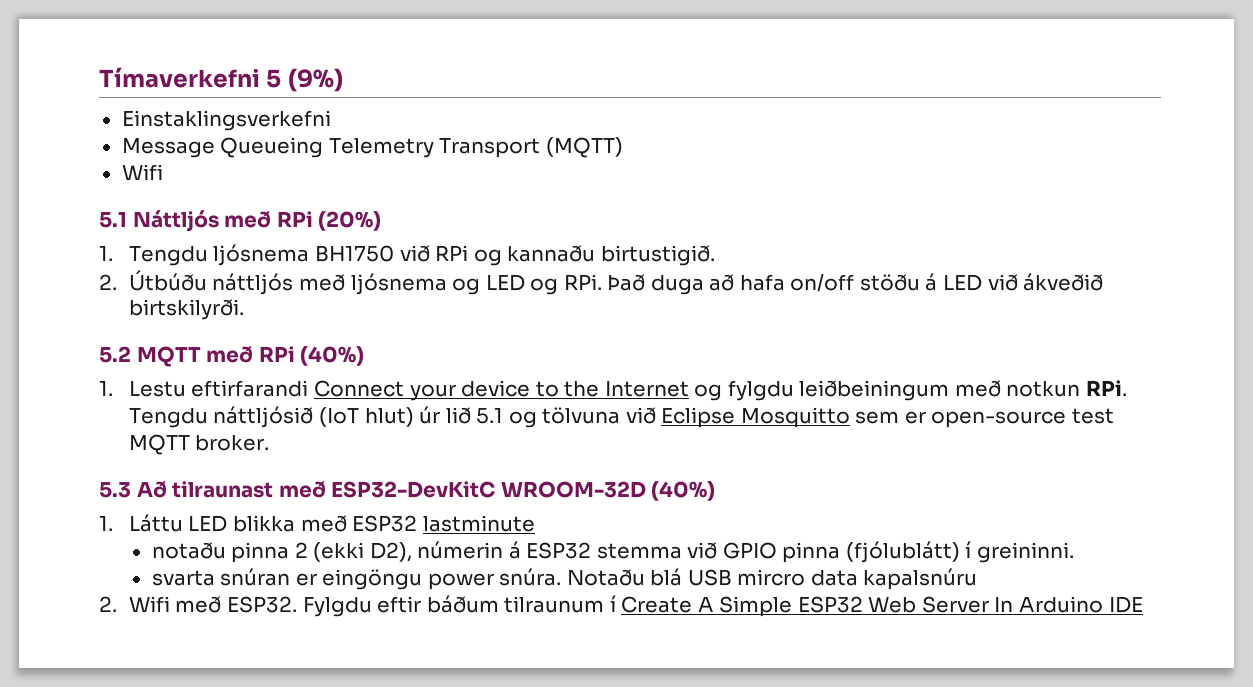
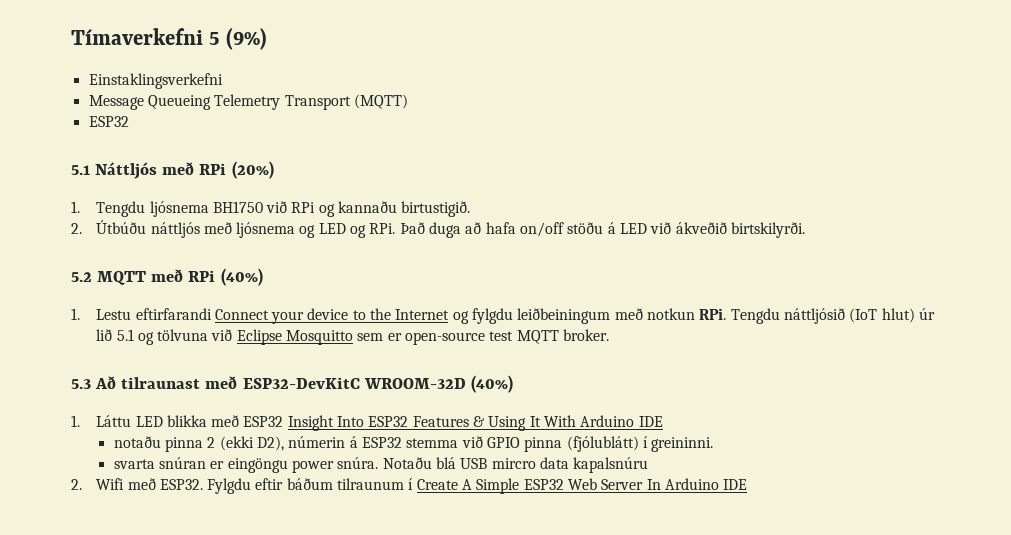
  Message Queueing Telemetry Transport (MQTT)
- Wifi
+ ESP32
- 1. Láttu LED blikka með ESP32 lastminute
+ 1. Láttu LED blikka með ESP32 Insight Into ESP32 Features & Using It With Arduino IDE

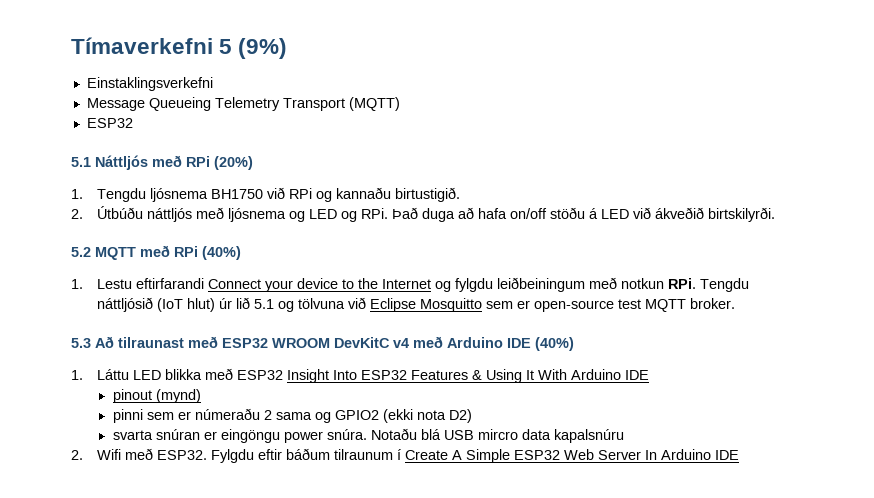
- 5.3 Að tilraunast með ESP32-DevKitC WROOM-32D (40%)
+ 5.3 Að tilraunast með ESP32 WROOM DevKitC v4 með Arduino IDE (40%)
- notaðu pinna 2 (ekki D2), númerin á ESP32 stemma við GPIO pinna (fjólublátt) í greininni.
+ pinout (mynd)
+ pinni sem er númeraðu 2 sama og GPIO2 (ekki nota D2)

